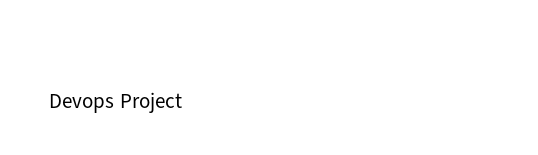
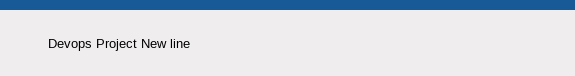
- Devops Project
+ Devops Project New line

